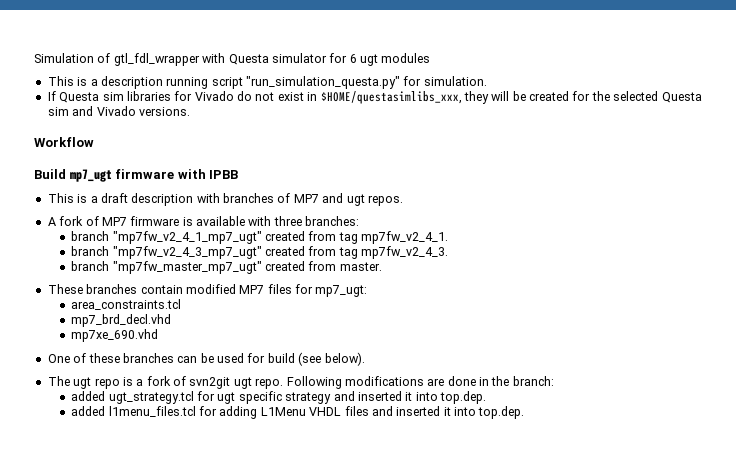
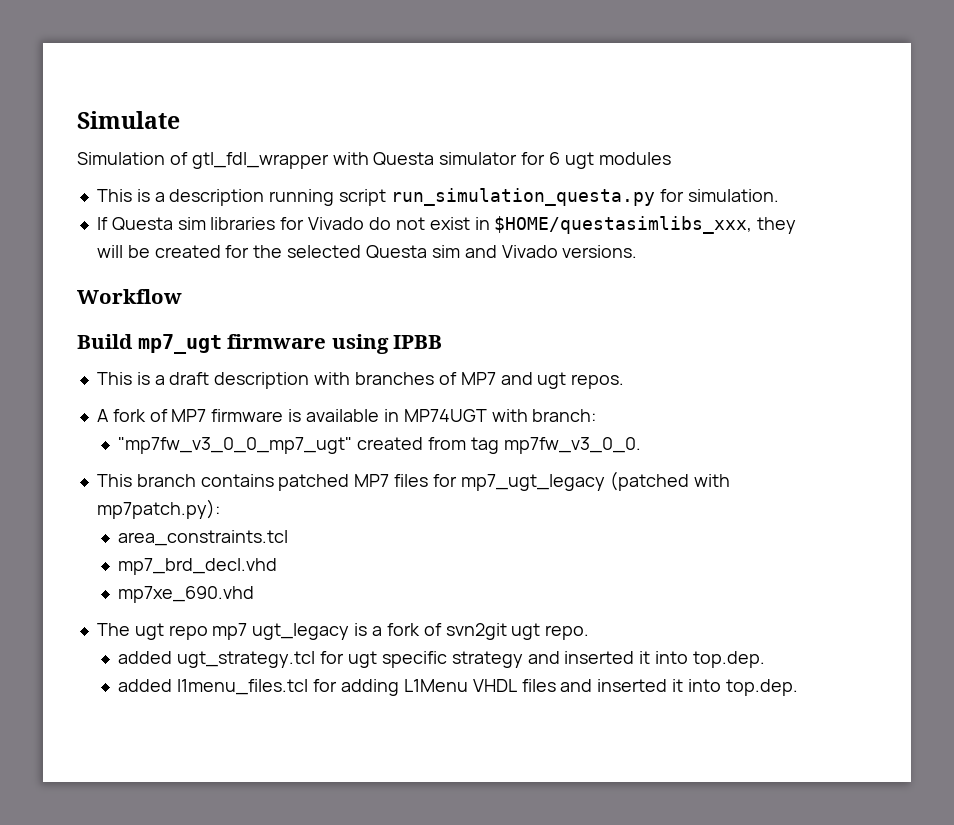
+ Simulate
- This is a description running script "run_simulation_questa.py" for simulation.
+ This is a description running script run_simulation_questa.py for simulation.
- Build mp7_ugt firmware with IPBB
+ Build mp7_ugt firmware using IPBB
- A fork of MP7 firmware is available with three branches:
- branch "mp7fw_v2_4_1_mp7_ugt" created from tag mp7fw_v2_4_1.
- branch "mp7fw_v2_4_3_mp7_ugt" created from tag mp7fw_v2_4_3.
- branch "mp7fw_master_mp7_ugt" created from master.
- These branches contain modified MP7 files for mp7_ugt:
+ A fork of MP7 firmware is available in MP74UGT with branch:
+ "mp7fw_v3_0_0_mp7_ugt" created from tag mp7fw_v3_0_0.
+ This branch contains patched MP7 files for mp7_ugt_legacy (patched with mp7patch.py):
  area_constraints.tcl
  mp7_brd_decl.vhd
  mp7xe_690.vhd
- One of these branches can be used for build (see below).
- The ugt repo is a fork of svn2git ugt repo. Following modifications are done in the branch:
+ The ugt repo mp7 ugt_legacy is a fork of svn2git ugt repo.

